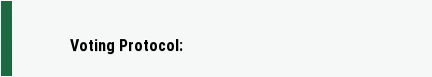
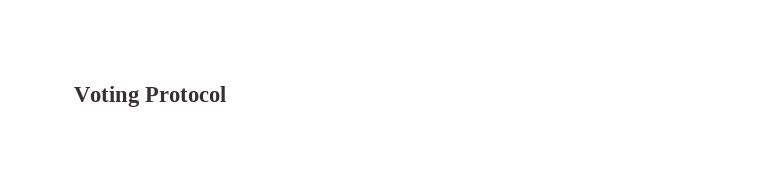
- Voting Protocol:
+ Voting Protocol

